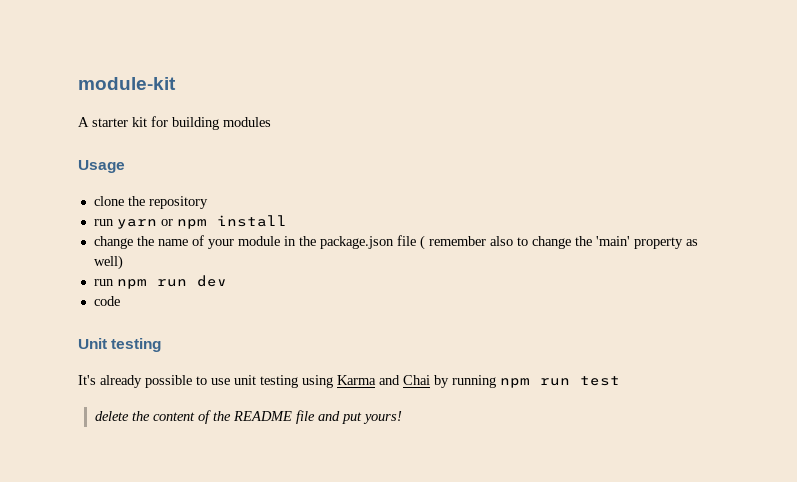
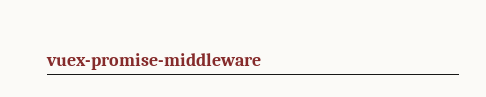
- module-kit
- A starter kit for building modules
- Usage
- clone the repository
- run yarn or npm install
- change the name of your module in the package.json file ( remember also to change the 'main' property as well)
- run npm run dev
- code
- Unit testing
- It's already possible to use unit testing using Karma and Chai by running npm run test
- delete the content of the README file and put yours!
+ vuex-promise-middleware

